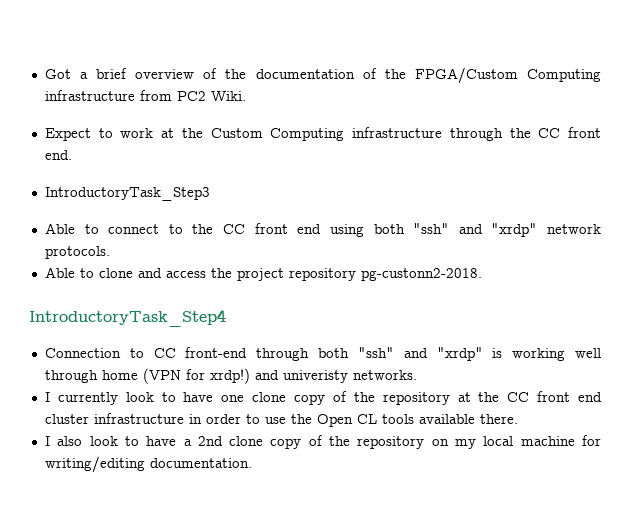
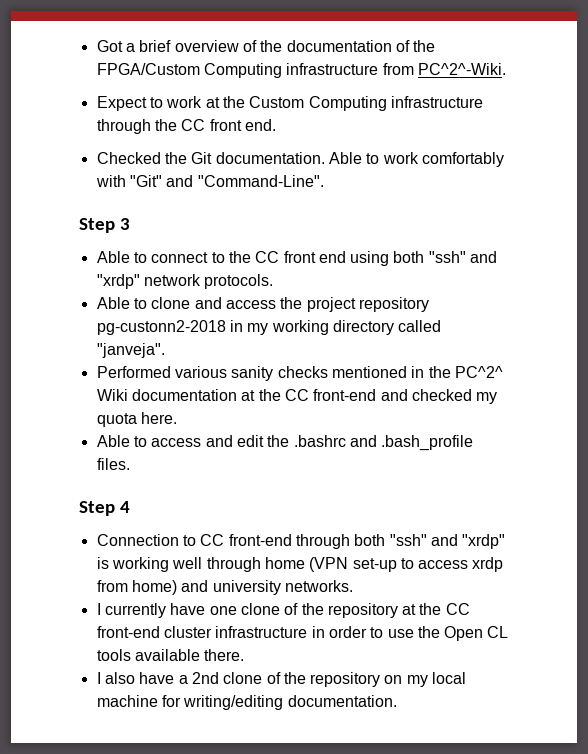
- Got a brief overview of the documentation of the FPGA/Custom Computing infrastructure from PC2 Wiki.
+ Got a brief overview of the documentation of the FPGA/Custom Computing infrastructure from PC^2^-Wiki.
- IntroductoryTask_Step3
+ Checked the Git documentation. Able to work comfortably with "Git" and "Command-Line".
+ Step 3
- Able to clone and access the project repository pg-custonn2-2018.
- IntroductoryTask_Step4
+ Able to clone and access the project repository pg-custonn2-2018 in my working directory called "janveja".
+ Performed various sanity checks mentioned in the PC^2^ Wiki documentation at the CC front-end and checked my quota here.
+ Able to access and edit the .bashrc and .bash_profile files.
+ Step 4
- Connection to CC front-end through both "ssh" and "xrdp" is working well through home (VPN for xrdp!) and univeristy networks.
+ Connection to CC front-end through both "ssh" and "xrdp" is working well through home (VPN set-up to access xrdp from home) and university networks.
- I currently look to have one clone copy of the repository at the CC front end cluster infrastructure in order to use the Open CL tools available there.
+ I currently have one clone of the repository at the CC front-end cluster infrastructure in order to use the Open CL tools available there.
- I also look to have a 2nd clone copy of the repository on my local machine for writing/editing documentation.
+ I also have a 2nd clone of the repository on my local machine for writing/editing documentation.

